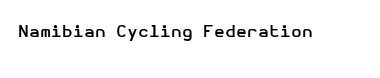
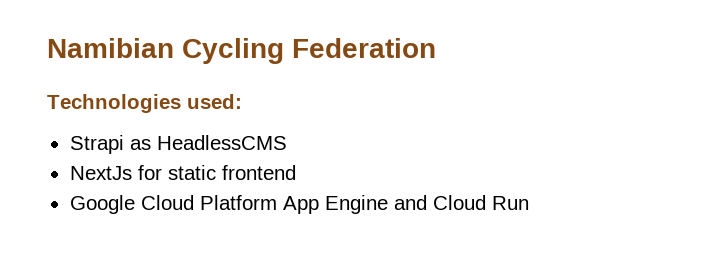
+ Technologies used:
+ Strapi as HeadlessCMS
+ NextJs for static frontend
+ Google Cloud Platform App Engine and Cloud Run

